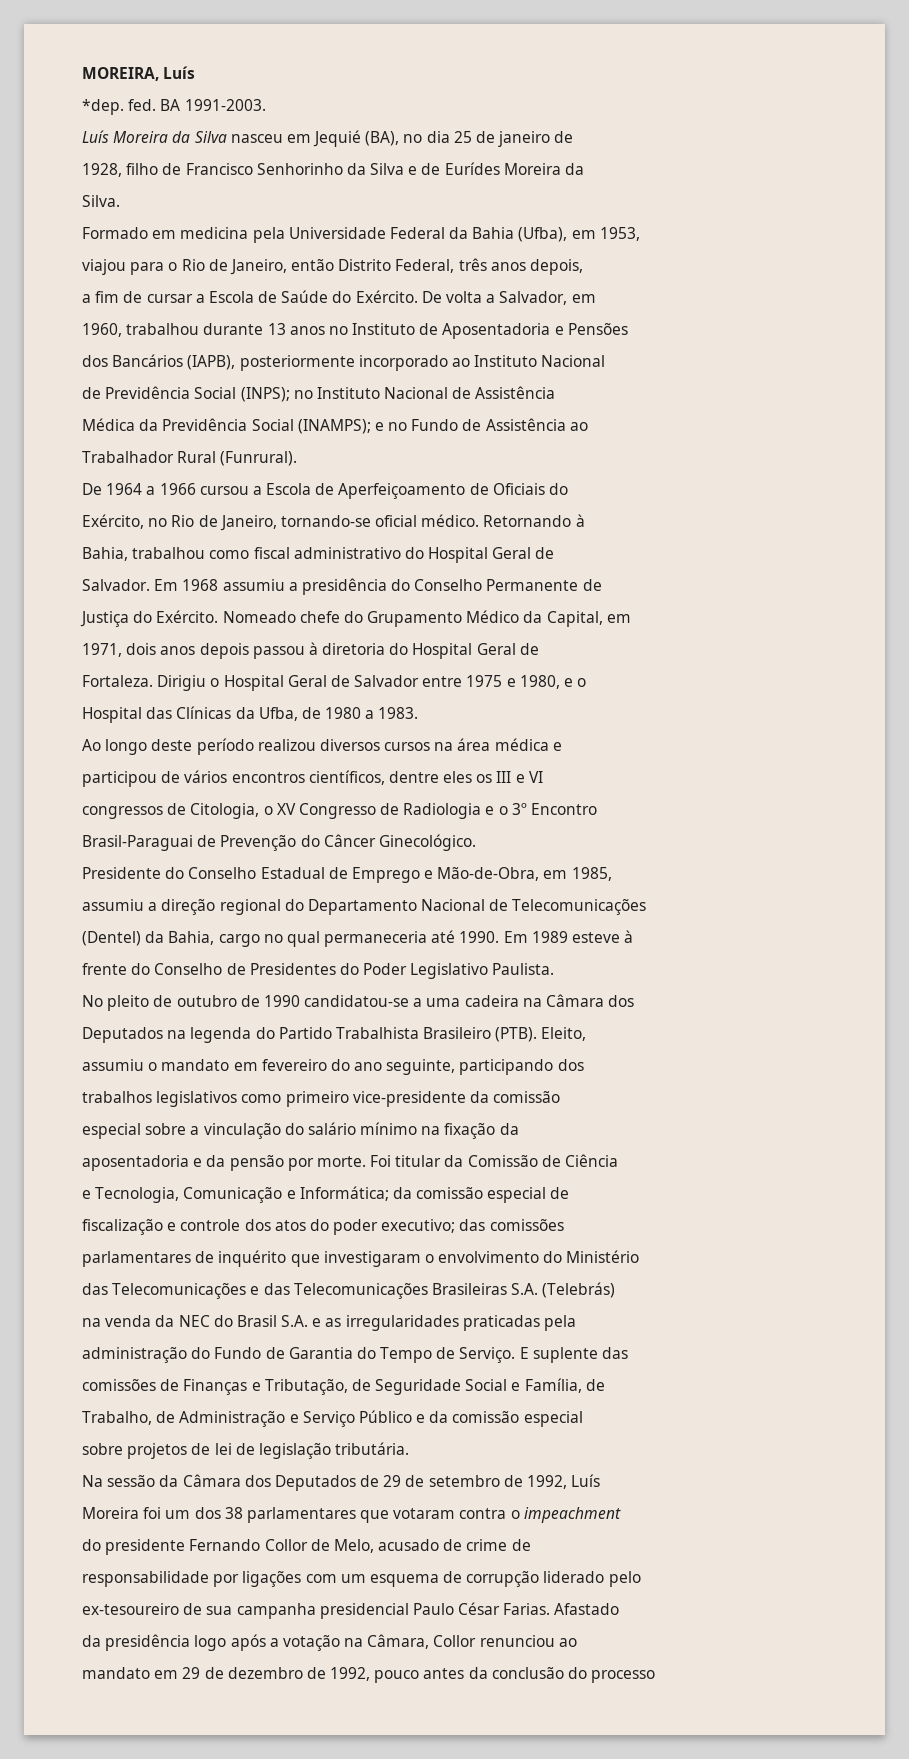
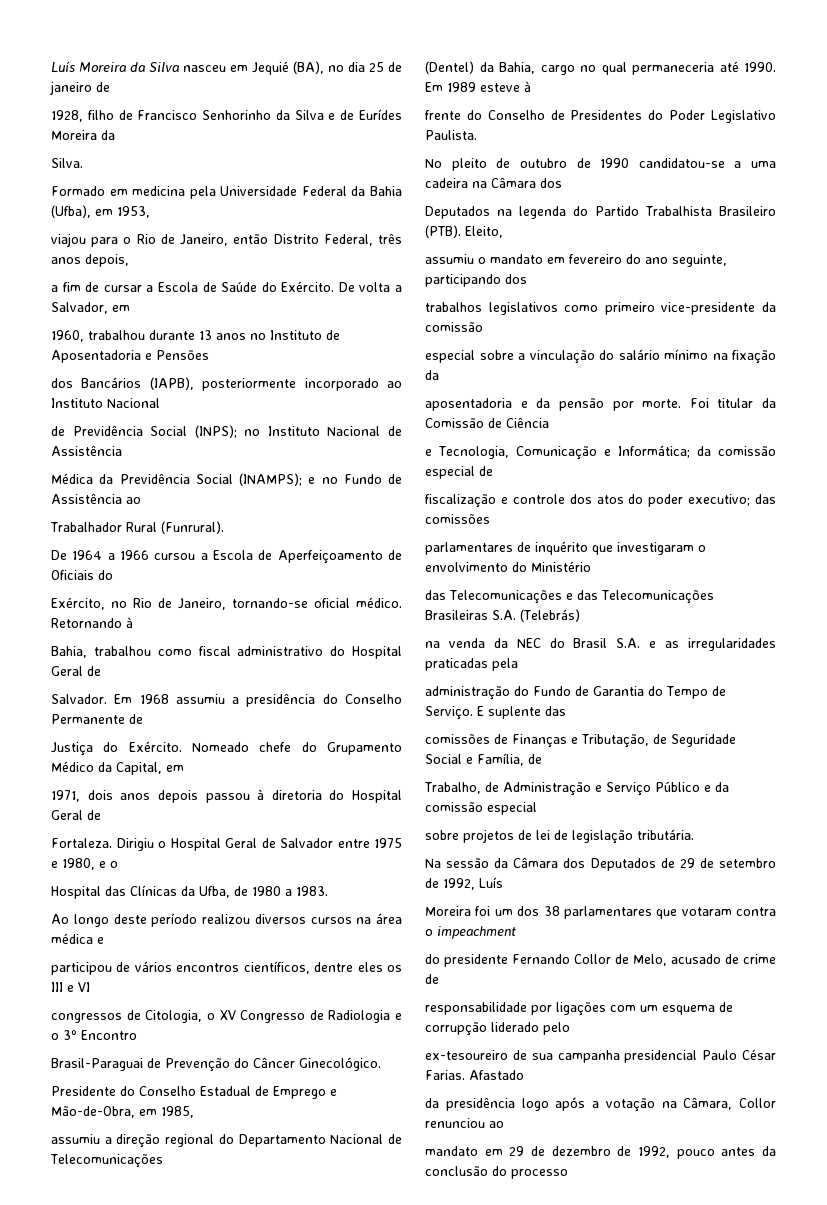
- MOREIRA, Luís
- *dep. fed. BA 1991-2003.

